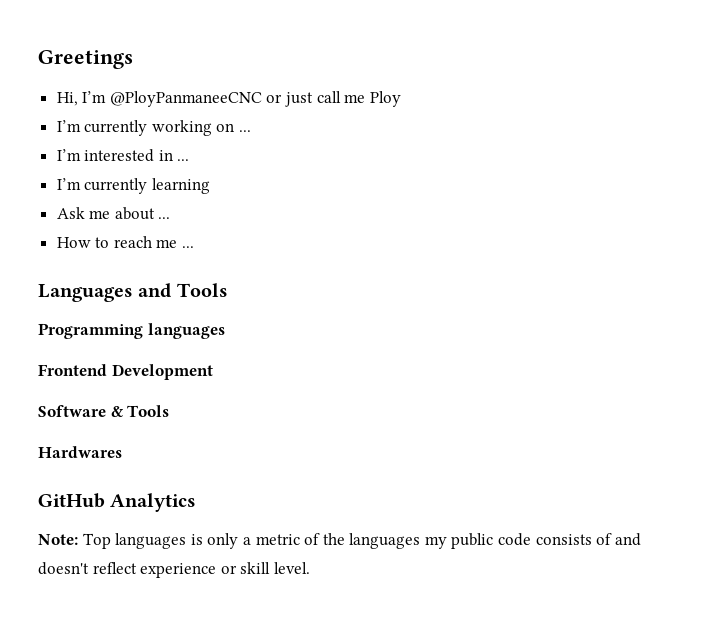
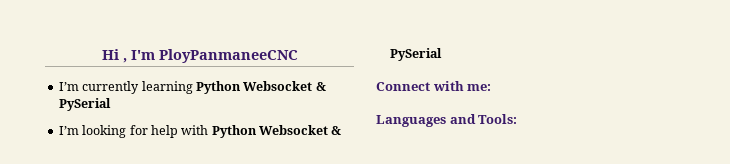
- Greetings
- Hi, I’m @PloyPanmaneeCNC or just call me Ploy
- I’m currently working on ...
- I’m interested in ...
- I’m currently learning
- Ask me about ...
- How to reach me ...
- Languages and Tools
- Programming languages
- Frontend Development
- Software & Tools
- Hardwares
- GitHub Analytics
- Note: Top languages is only a metric of the languages my public code consists of and doesn't reflect experience or skill level.
+ Hi , I'm PloyPanmaneeCNC
+ I’m currently learning Python Websocket & PySerial
+ I’m looking for help with Python Websocket & PySerial
+ Connect with me:
+ Languages and Tools:

